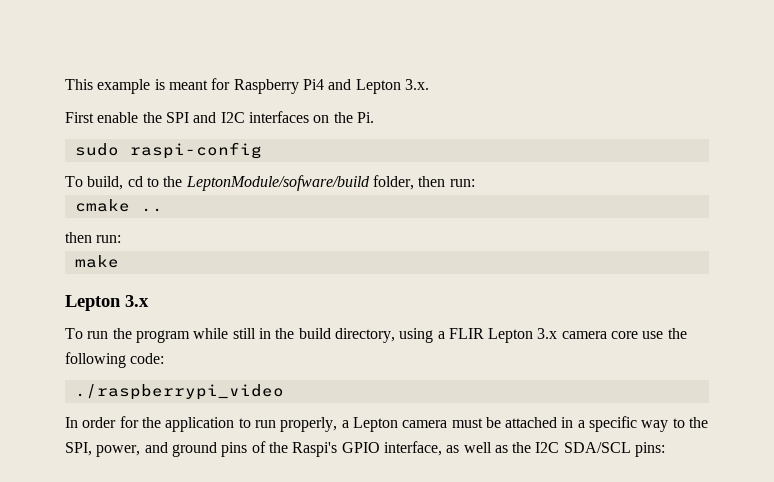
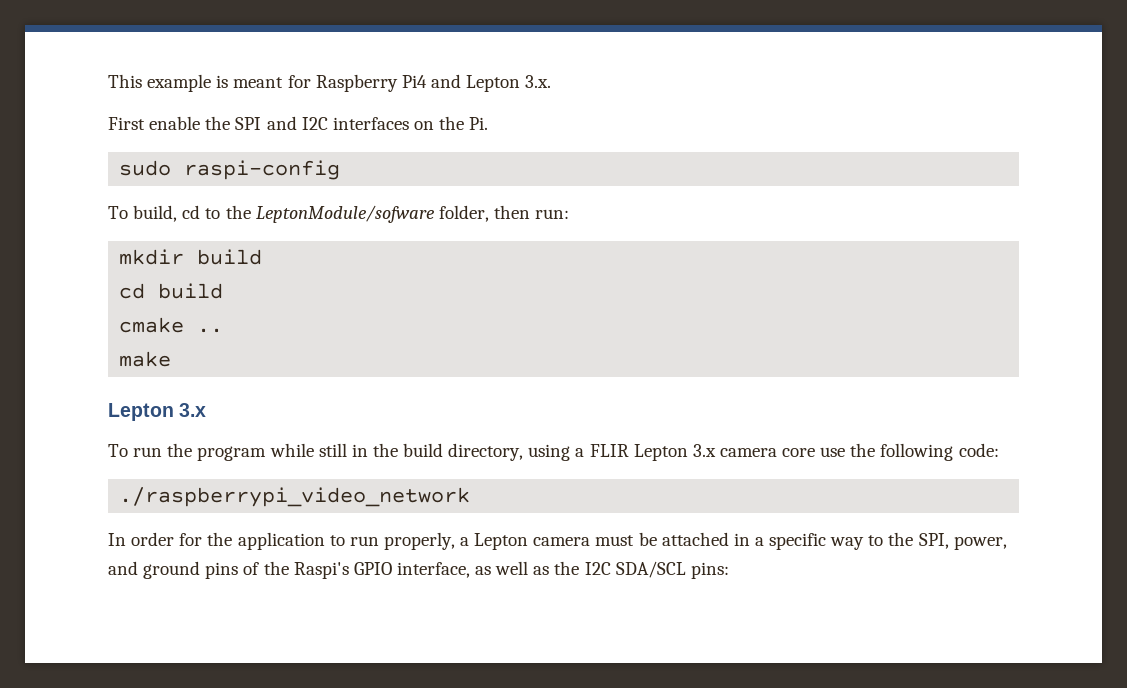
- To build, cd to the LeptonModule/sofware/build folder, then run:
+ To build, cd to the LeptonModule/sofware folder, then run:
+ mkdir build
+ cd build
  cmake ..
- then run:
- ./raspberrypi_video
+ ./raspberrypi_video_network

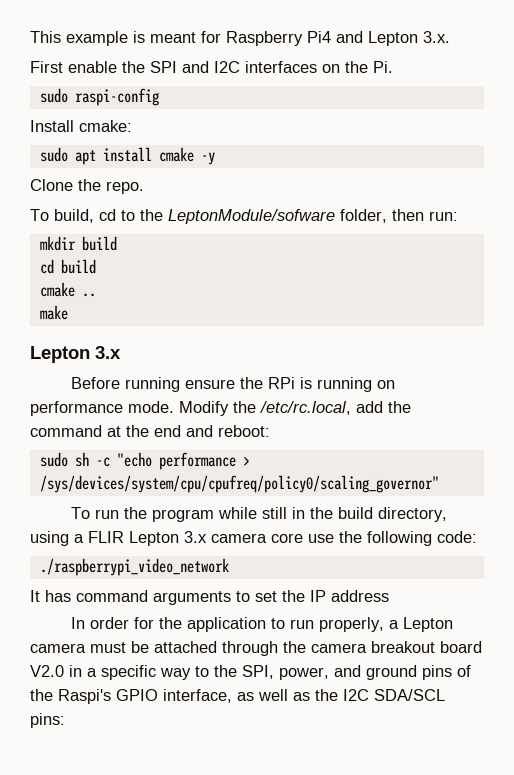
+ Install cmake:
+ sudo apt install cmake -y
+ Clone the repo.
+ Before running ensure the RPi is running on performance mode. Modify the /etc/rc.local, add the command at the end and reboot:
+ sudo sh -c "echo performance > /sys/devices/system/cpu/cpufreq/policy0/scaling_governor"
+ It has command arguments to set the IP address
- In order for the application to run properly, a Lepton camera must be attached in a specific way to the SPI, power, and ground pins of the Raspi's GPIO interface, as well as the I2C SDA/SCL pins:
+ In order for the application to run properly, a Lepton camera must be attached through the camera breakout board V2.0 in a specific way to the SPI, power, and ground pins of the Raspi's GPIO interface, as well as the I2C SDA/SCL pins:

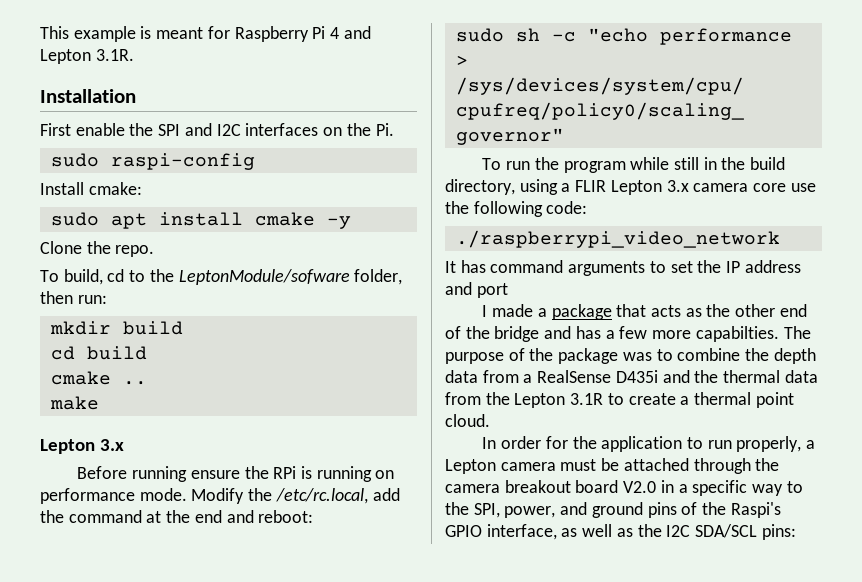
- This example is meant for Raspberry Pi4 and Lepton 3.x.
+ This example is meant for Raspberry Pi 4 and Lepton 3.1R.
+ Installation
- It has command arguments to set the IP address
+ It has command arguments to set the IP address and port
+ I made a package that acts as the other end of the bridge and has a few more capabilties. The purpose of the package was to combine the depth data from a RealSense D435i and the thermal data from the Lepton 3.1R to create a thermal point cloud.

